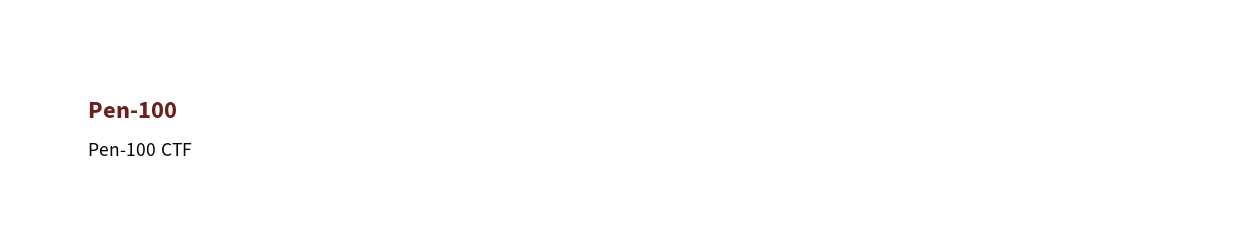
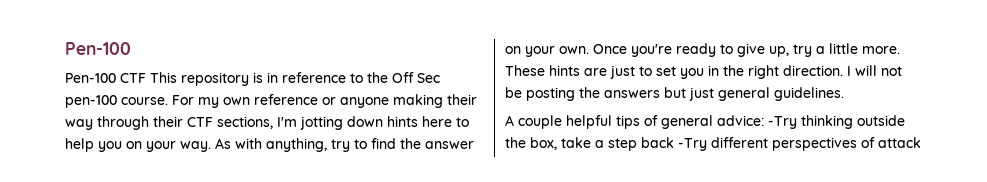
- Pen-100 CTF
+ Pen-100 CTF This repository is in reference to the Off Sec pen-100 course. For my own reference or anyone making their way through their CTF sections, I'm jotting down hints here to help you on your way. As with anything, try to find the answer on your own. Once you're ready to give up, try a little more. These hints are just to set you in the right direction. I will not be posting the answers but just general guidelines.
+ A couple helpful tips of general advice: -Try thinking outside the box, take a step back -Try different perspectives of attack

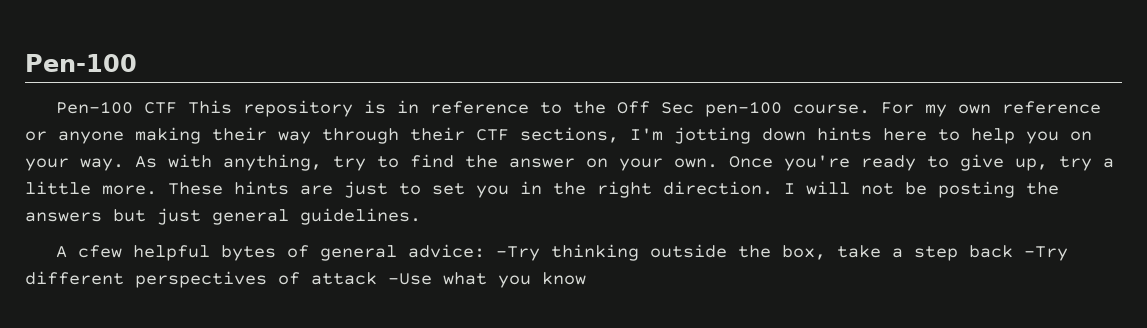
- A couple helpful tips of general advice: -Try thinking outside the box, take a step back -Try different perspectives of attack
+ A cfew helpful bytes of general advice: -Try thinking outside the box, take a step back -Try different perspectives of attack -Use what you know

